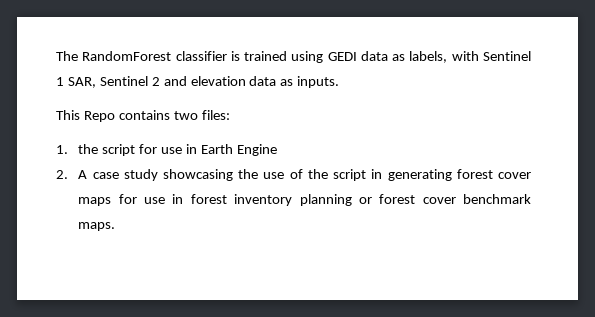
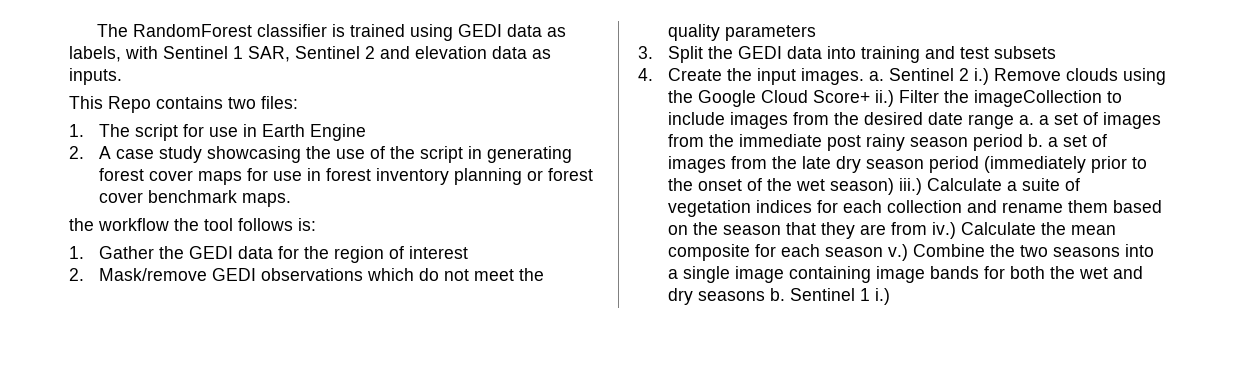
- 1. the script for use in Earth Engine
+ 1. The script for use in Earth Engine
+ the workflow the tool follows is:
+ 1. Gather the GEDI data for the region of interest
+ 2. Mask/remove GEDI observations which do not meet the quality parameters
+ 3. Split the GEDI data into training and test subsets
+ 4. Create the input images. a. Sentinel 2 i.) Remove clouds using the Google Cloud Score+ ii.) Filter the imageCollection to include images from the desired date range a. a set of images from the immediate post rainy season period b. a set of images from the late dry season period (immediately prior to the onset of the wet season) iii.) Calculate a suite of vegetation indices for each collection and rename them based on the season that they are from iv.) Calculate the mean composite for each season v.) Combine the two seasons into a single image containing image bands for both the wet and dry seasons b. Sentinel 1 i.)

